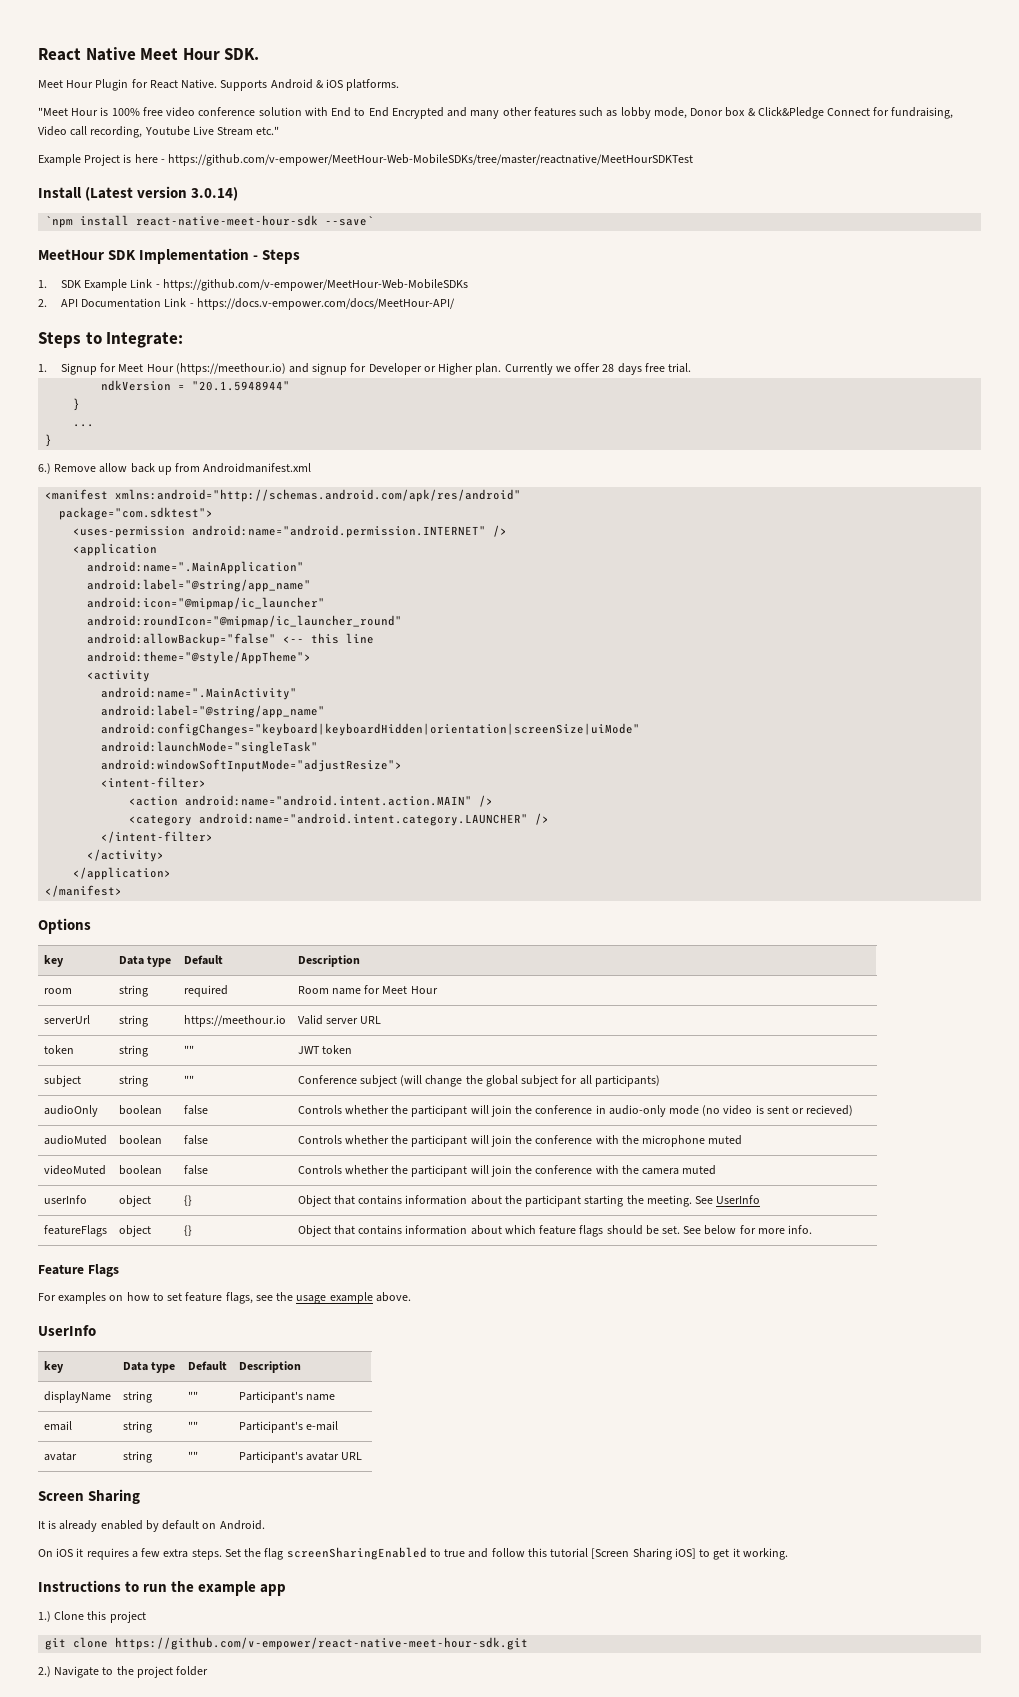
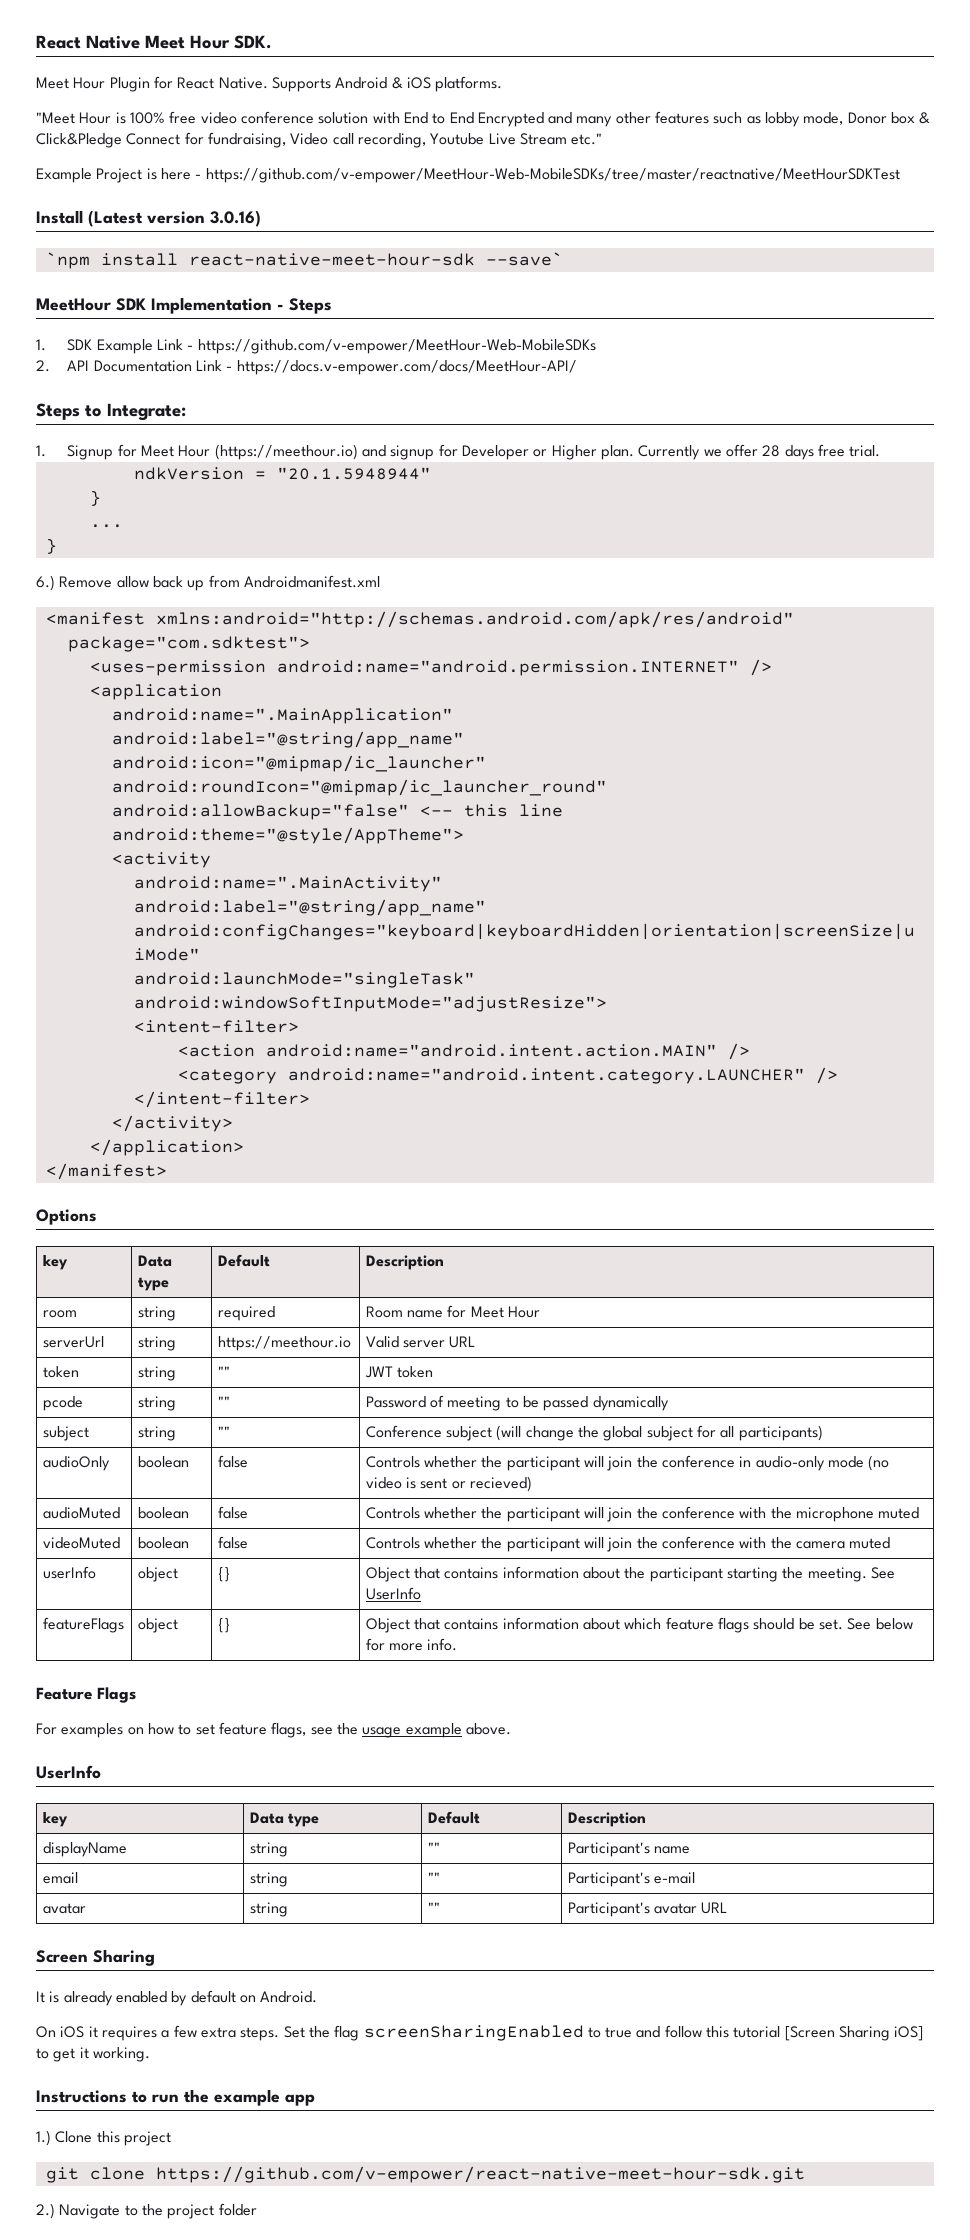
- Install (Latest version 3.0.14)
+ Install (Latest version 3.0.16)
+ pcode | string | "" | Password of meeting to be passed dynamically

